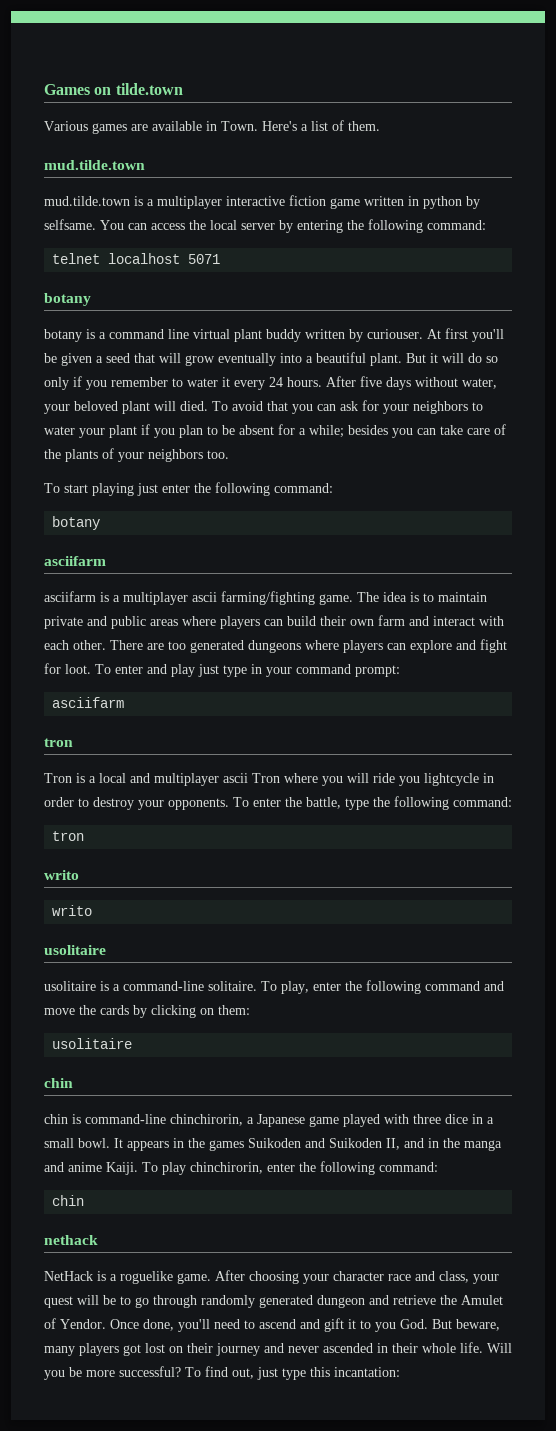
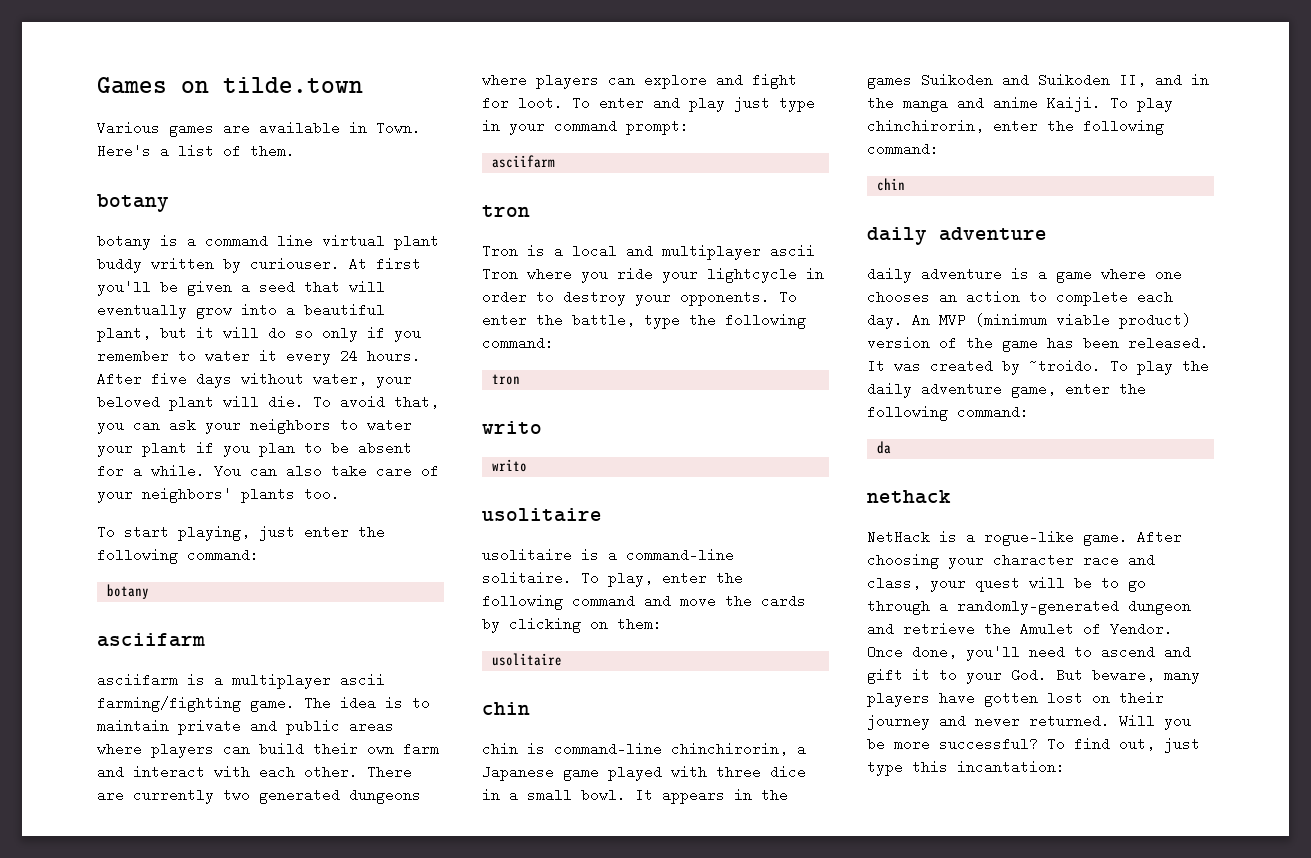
  Here's a list of them.
- mud.tilde.town
- mud.tilde.town is a multiplayer interactive fiction game written in python by selfsame. You can access the local server by entering the following command:
- telnet localhost 5071
- At first you'll be given a seed that will grow eventually into a beautiful plant. But it will do so only if you remember to water it every 24 hours.
+ At first you'll be given a seed that will eventually grow into a beautiful plant, but it will do so only if you remember to water it every 24 hours.
- After five days without water, your beloved plant will died.
+ After five days without water, your beloved plant will die.
- To avoid that you can ask for your neighbors to water your plant if you plan to be absent for a while; besides you can take care of the plants of your neighbors too.
+ To avoid that, you can ask your neighbors to water your plant if you plan to be absent for a while. You can also take care of your neighbors' plants too.
- To start playing just enter the following command:
+ To start playing, just enter the following command:
- There are too generated dungeons where players can explore and fight for loot.
+ There are currently two generated dungeons where players can explore and fight for loot.
- Tron is a local and multiplayer ascii Tron where you will ride you lightcycle in order to destroy your opponents.
+ Tron is a local and multiplayer ascii Tron where you ride your lightcycle in order to destroy your opponents.
  To play chinchirorin, enter the following command:
  chin
+ daily adventure
+ daily adventure is a game where one chooses an action to complete each day. An MVP (minimum viable product) version of the game has been released. It was created by ~troido. To play the daily adventure game, enter the following command:
+ da
- NetHack is a roguelike game.
+ NetHack is a rogue-like game.
- After choosing your character race and class, your quest will be to go through randomly generated dungeon and retrieve the Amulet of Yendor.
+ After choosing your character race and class, your quest will be to go through a randomly-generated dungeon and retrieve the Amulet of Yendor.
- Once done, you'll need to ascend and gift it to you God. But beware, many players got lost on their journey and never ascended in their whole life.
+ Once done, you'll need to ascend and gift it to your God. But beware, many players have gotten lost on their journey and never returned.

